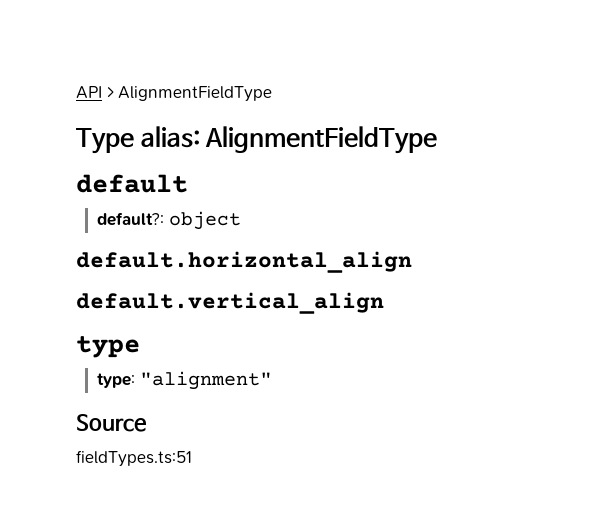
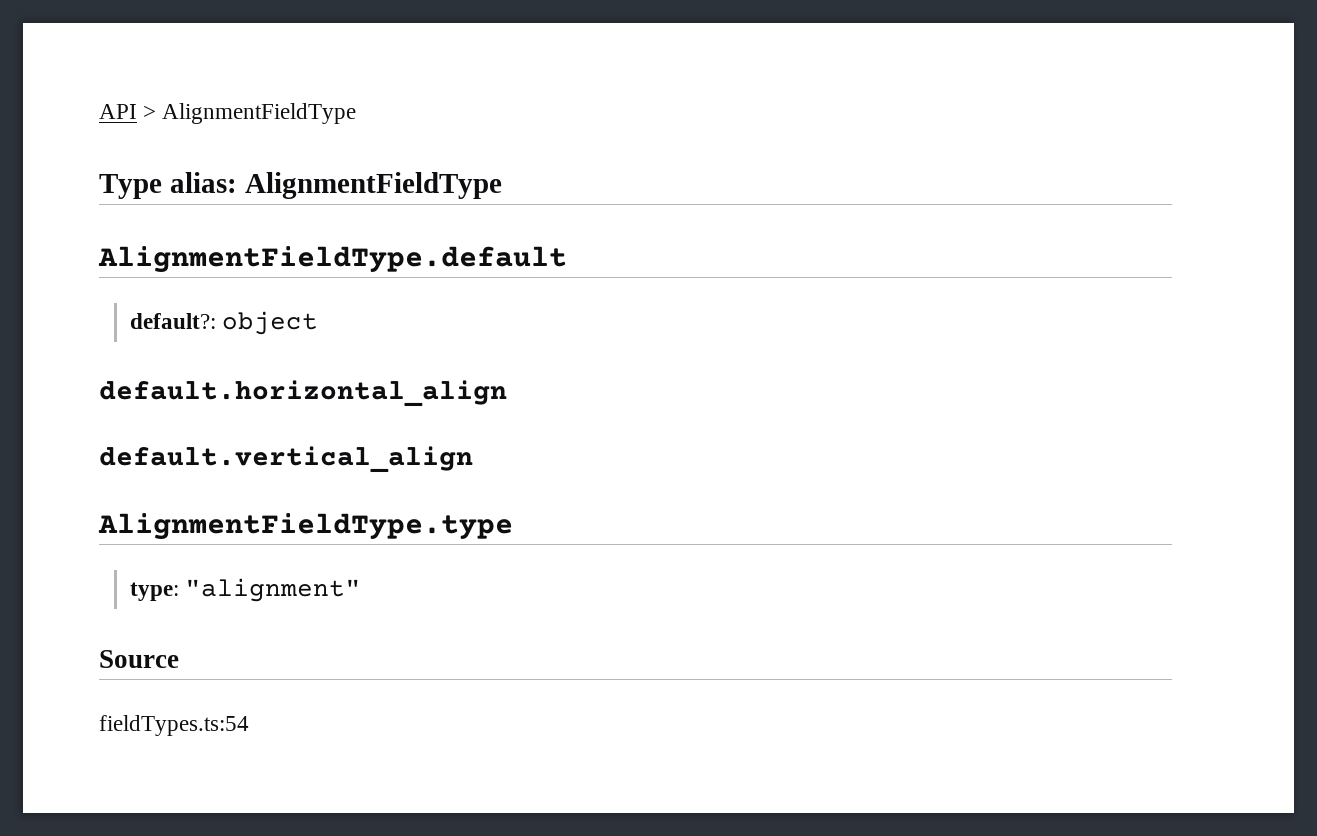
- default
+ AlignmentFieldType.default
- type
+ AlignmentFieldType.type
- fieldTypes.ts:51
+ fieldTypes.ts:54

